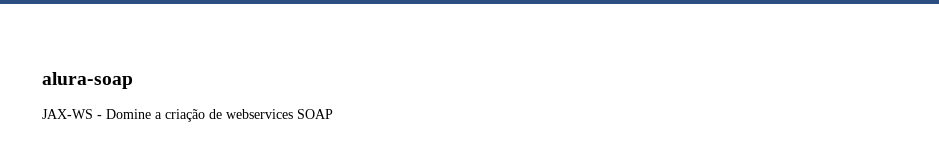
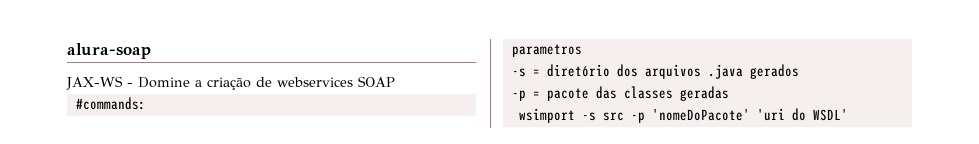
+ #commands:
+ parametros
+ -s = diretório dos arquivos .java gerados
+ -p = pacote das classes geradas
+ wsimport -s src -p 'nomeDoPacote' 'uri do WSDL'

